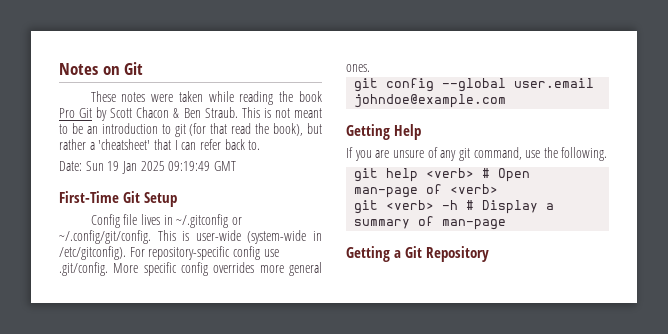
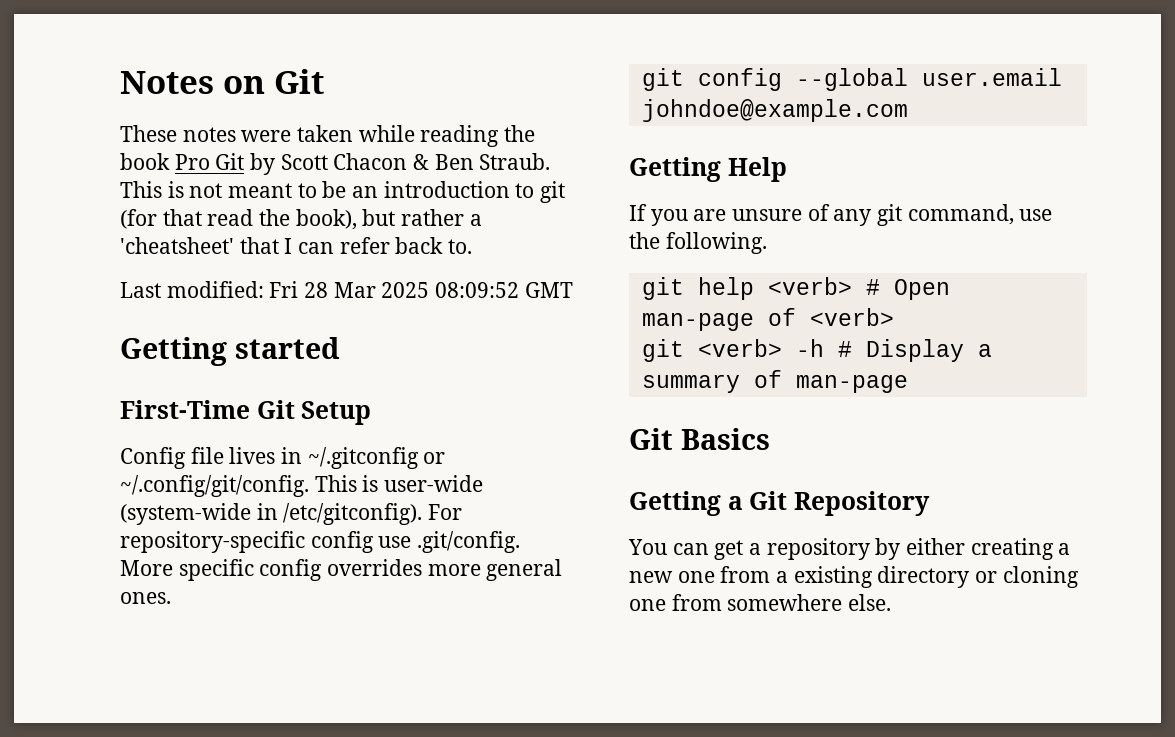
- Date: Sun 19 Jan 2025 09:19:49 GMT
+ Last modified: Fri 28 Mar 2025 08:09:52 GMT
+ Getting started
+ Git Basics
+ You can get a repository by either creating a new one from a existing directory or cloning one from somewhere else.

